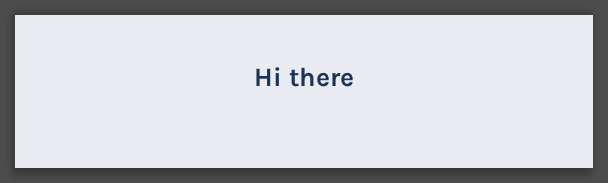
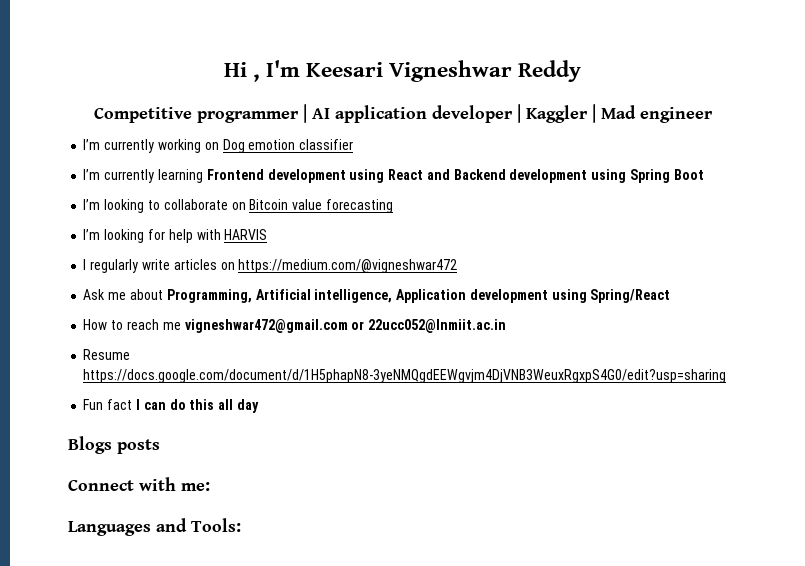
- Hi there
+ Hi , I'm Keesari Vigneshwar Reddy
+ Competitive programmer | AI application developer | Kaggler | Mad engineer
+ I’m currently working on Dog emotion classifier
+ I’m currently learning Frontend development using React and Backend development using Spring Boot
+ I’m looking to collaborate on Bitcoin value forecasting
+ I’m looking for help with HARVIS
+ I regularly write articles on https://medium.com/@vigneshwar472
+ Ask me about Programming, Artificial intelligence, Application development using Spring/React
+ How to reach me vigneshwar472@gmail.com or 22ucc052@lnmiit.ac.in
+ Resume https://docs.google.com/document/d/1H5phapN8-3yeNMQgdEEWgvjm4DjVNB3WeuxRgxpS4G0/edit?usp=sharing
+ Fun fact I can do this all day
+ Blogs posts
+ Connect with me:
+ Languages and Tools:

